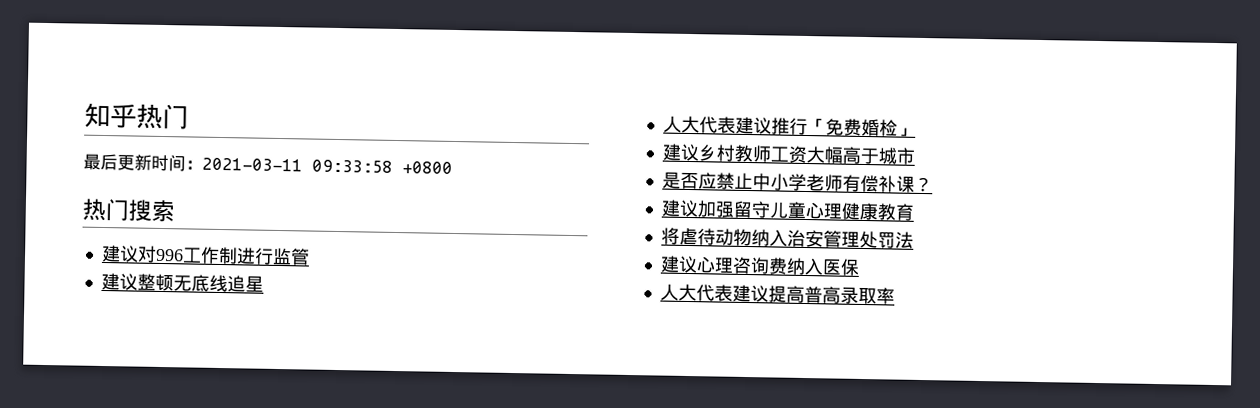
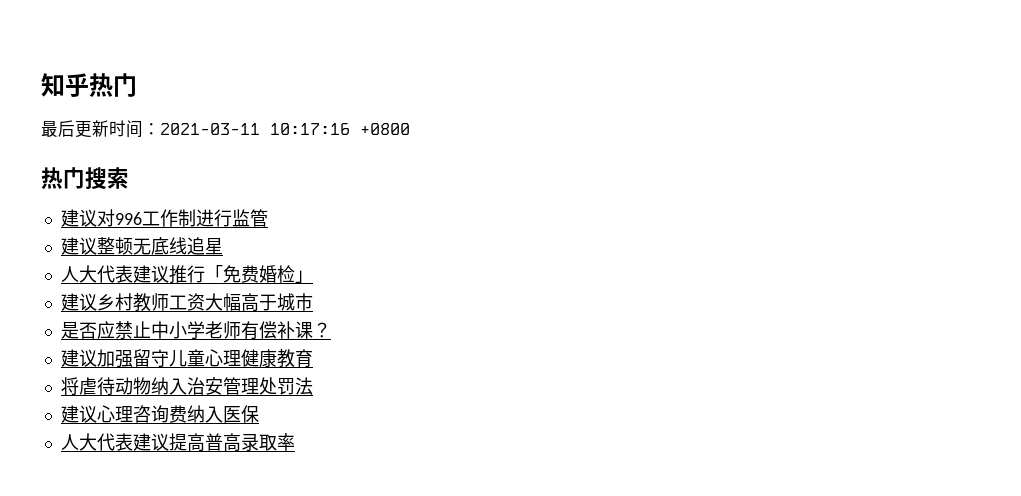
- 最后更新时间：2021-03-11 09:33:58 +0800
+ 最后更新时间：2021-03-11 10:17:16 +0800

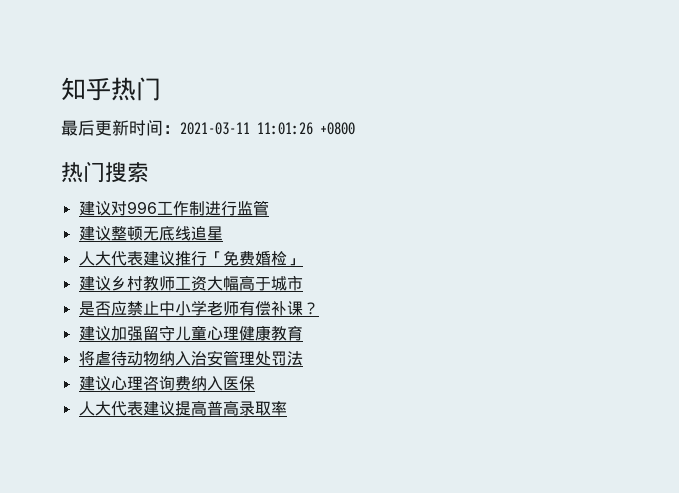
- 最后更新时间：2021-03-11 10:17:16 +0800
+ 最后更新时间：2021-03-11 11:01:26 +0800

